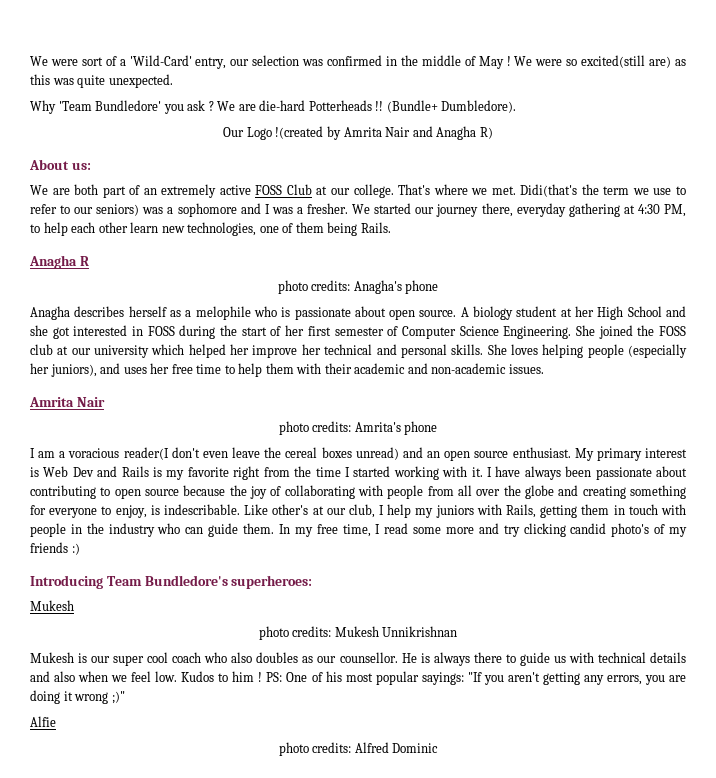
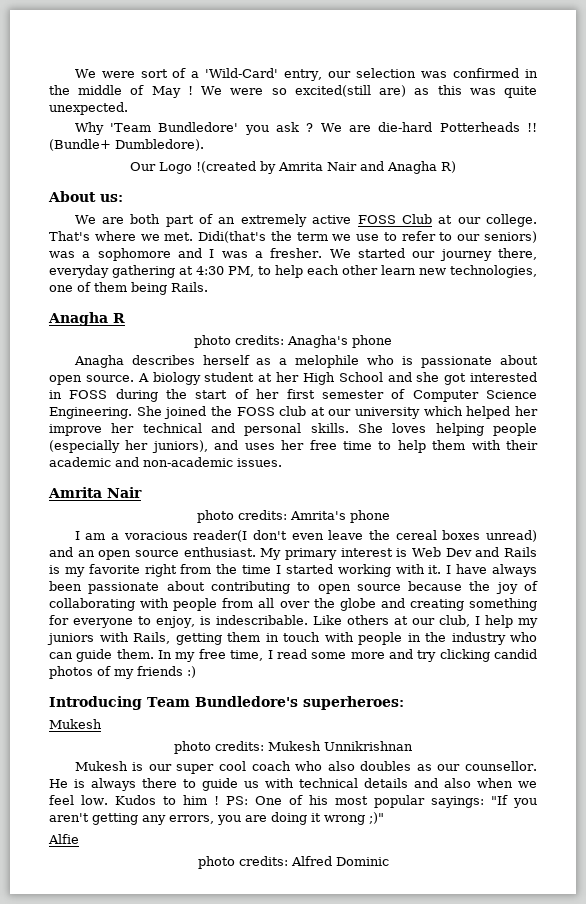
- Like other's at our club, I help my juniors with Rails, getting them in touch with people in the industry who can guide them.
+ Like others at our club, I help my juniors with Rails, getting them in touch with people in the industry who can guide them.
- In my free time, I read some more and try clicking candid photo's of my friends :)
+ In my free time, I read some more and try clicking candid photos of my friends :)

